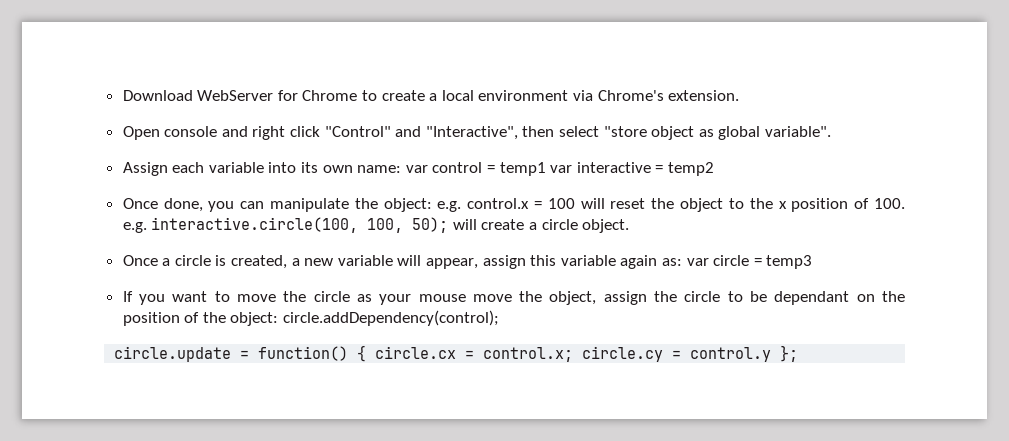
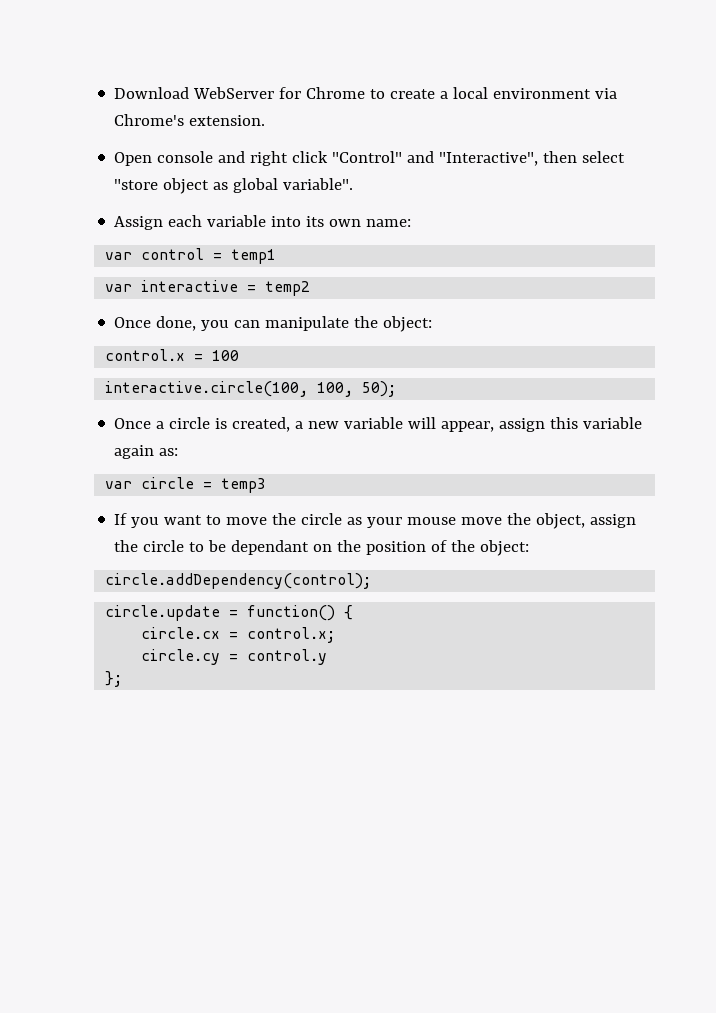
- Assign each variable into its own name: var control = temp1 var interactive = temp2
+ Assign each variable into its own name:
+ var control = temp1
+ var interactive = temp2
- Once done, you can manipulate the object: e.g. control.x = 100 will reset the object to the x position of 100. e.g. interactive.circle(100, 100, 50); will create a circle object.
+ Once done, you can manipulate the object:
+ control.x = 100
+ interactive.circle(100, 100, 50);
- Once a circle is created, a new variable will appear, assign this variable again as: var circle = temp3
+ Once a circle is created, a new variable will appear, assign this variable again as:
+ var circle = temp3
- If you want to move the circle as your mouse move the object, assign the circle to be dependant on the position of the object: circle.addDependency(control);
+ If you want to move the circle as your mouse move the object, assign the circle to be dependant on the position of the object:
+ circle.addDependency(control);
- circle.update = function() { circle.cx = control.x; circle.cy = control.y };
+ circle.update = function() {
+ circle.cx = control.x;
+ circle.cy = control.y
+ };

